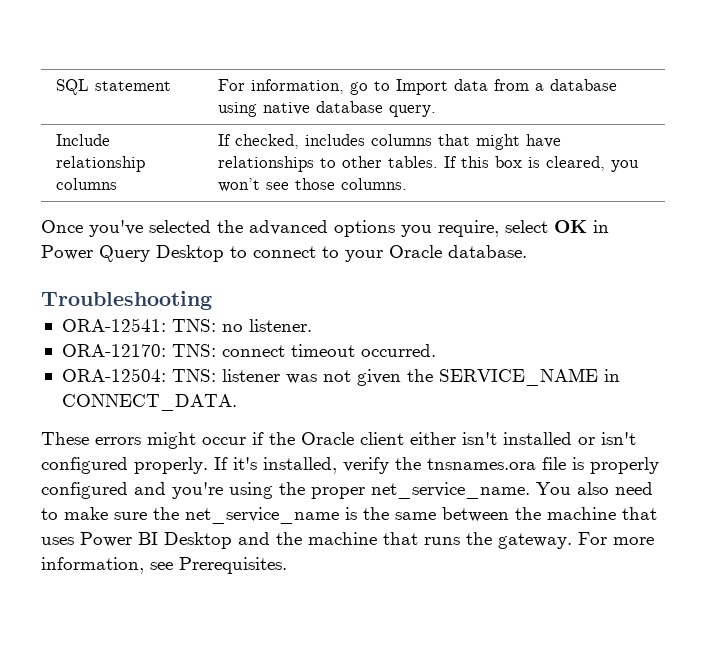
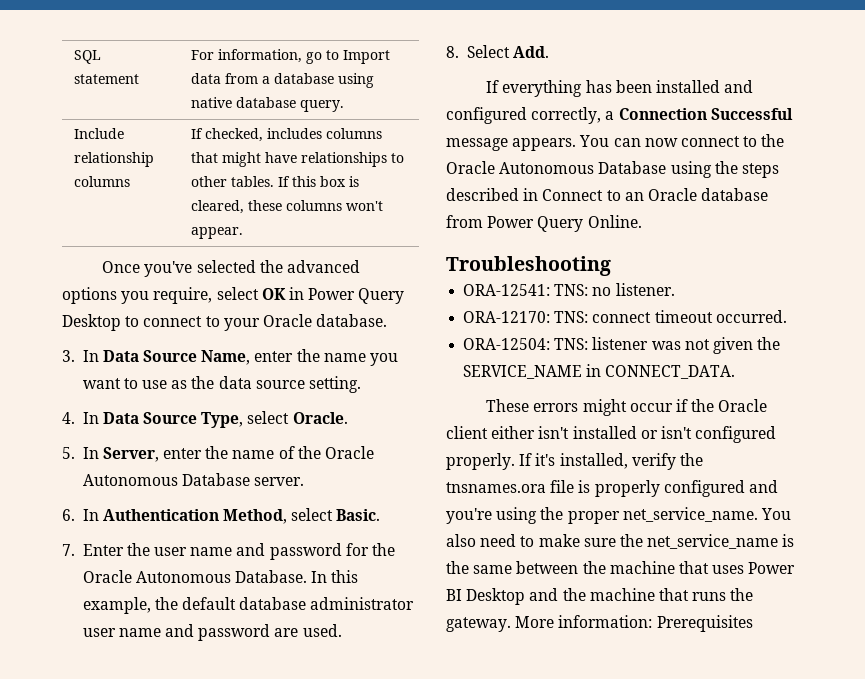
- Include relationship columns | If checked, includes columns that might have relationships to other tables. If this box is cleared, you won’t see those columns.
+ Include relationship columns | If checked, includes columns that might have relationships to other tables. If this box is cleared, these columns won't appear.
+ 3. In Data Source Name, enter the name you want to use as the data source setting.
+ 4. In Data Source Type, select Oracle.
+ 5. In Server, enter the name of the Oracle Autonomous Database server.
+ 6. In Authentication Method, select Basic.
+ 7. Enter the user name and password for the Oracle Autonomous Database. In this example, the default database administrator user name and password are used.
+ 8. Select Add.
+ If everything has been installed and configured correctly, a Connection Successful message appears. You can now connect to the Oracle Autonomous Database using the steps described in Connect to an Oracle database from Power Query Online.
- For more information, see Prerequisites.
+ More information: Prerequisites

